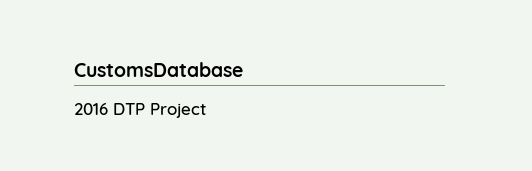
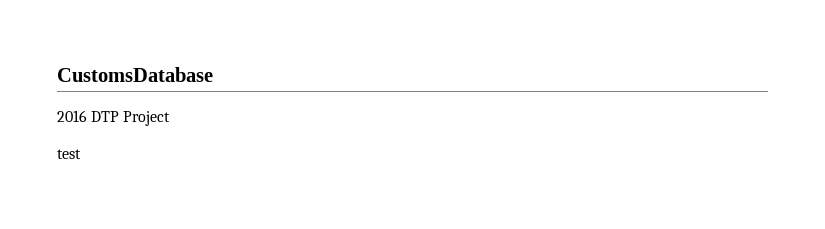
+ test

